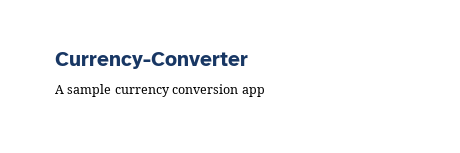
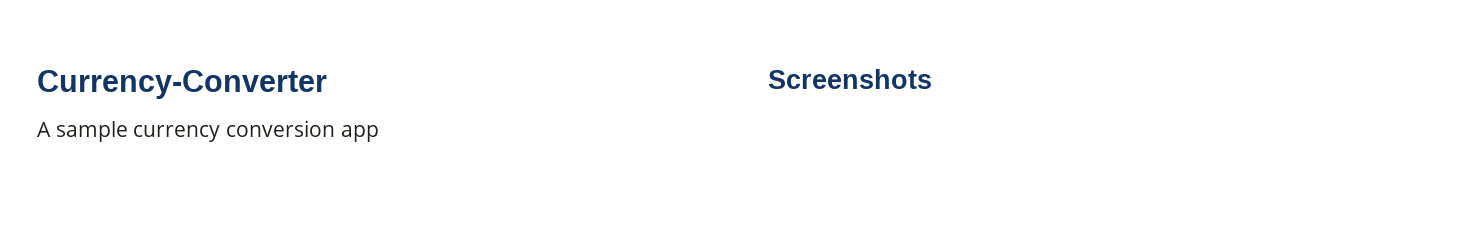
+ Screenshots

